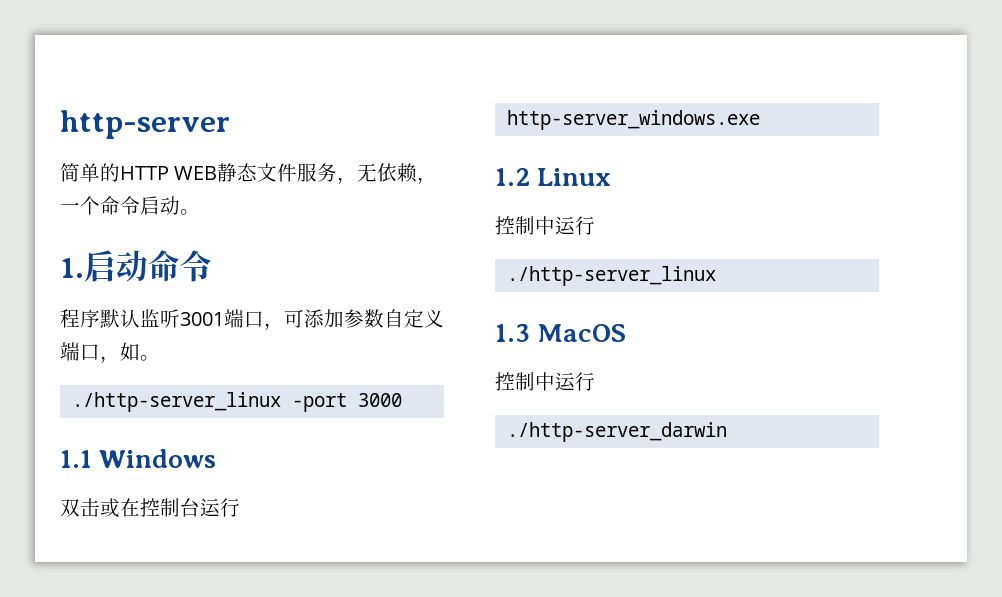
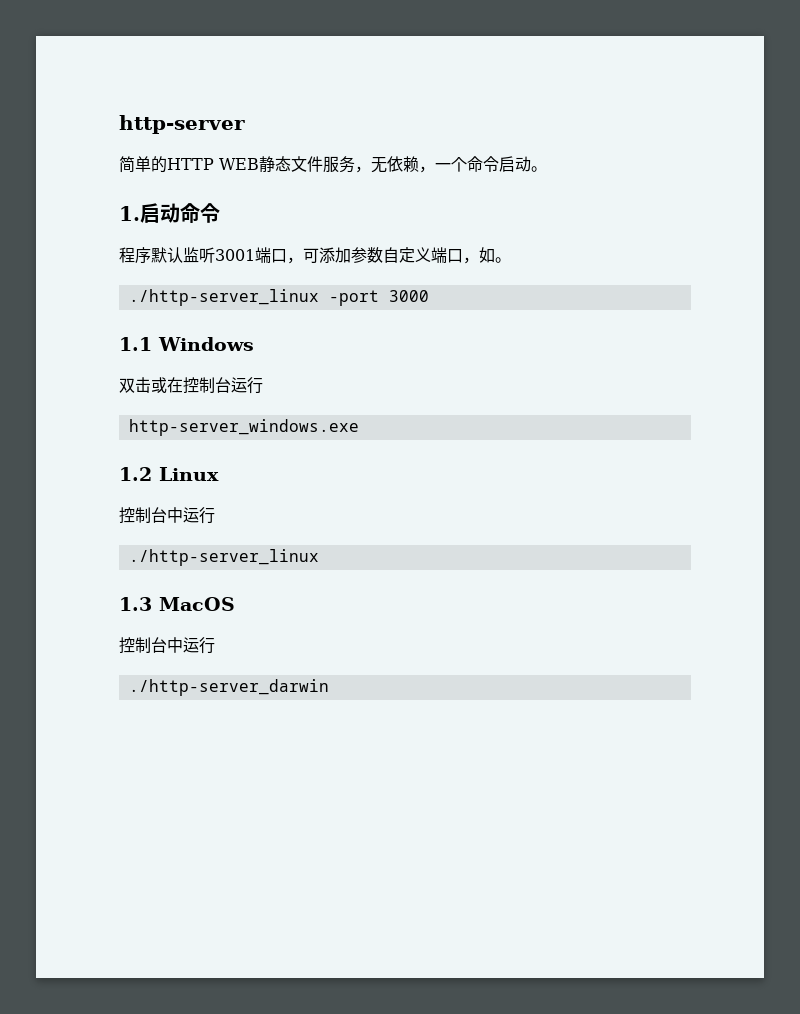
  1.2 Linux
- 控制中运行
+ 控制台中运行
  1.3 MacOS
- 控制中运行
+ 控制台中运行

